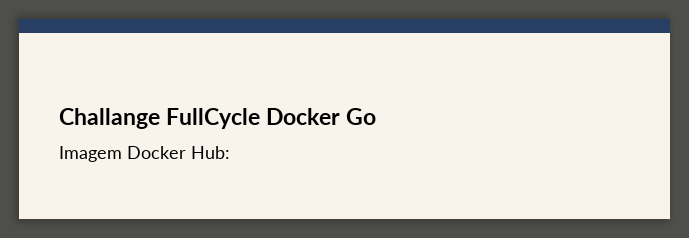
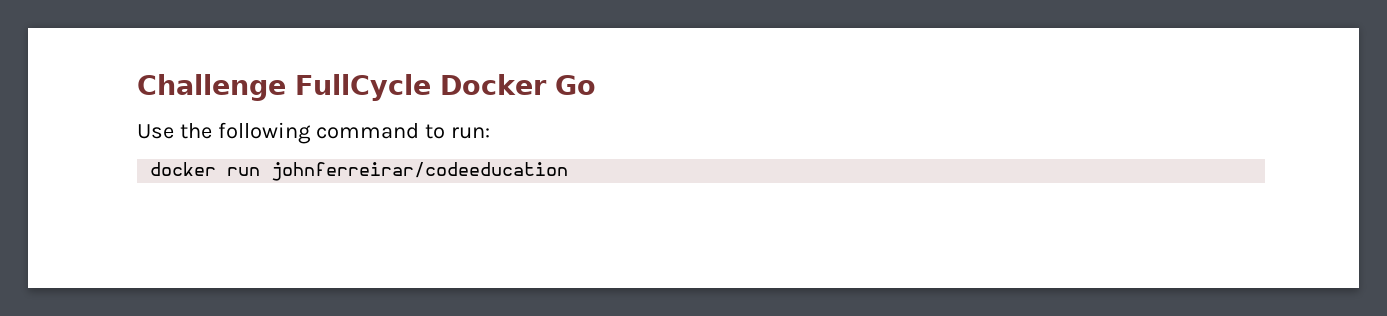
- Challange FullCycle Docker Go
+ Challenge FullCycle Docker Go
- Imagem Docker Hub:
+ Use the following command to run:
+ docker run johnferreirar/codeeducation

